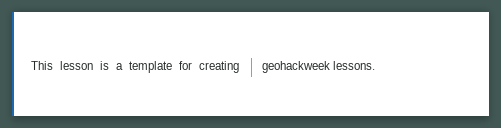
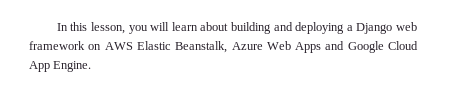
- This lesson is a template for creating geohackweek lessons.
+ In this lesson, you will learn about building and deploying a Django web framework on AWS Elastic Beanstalk, Azure Web Apps and Google Cloud App Engine.

